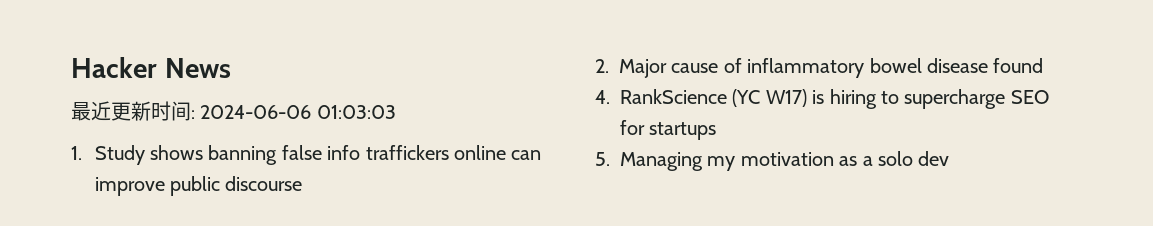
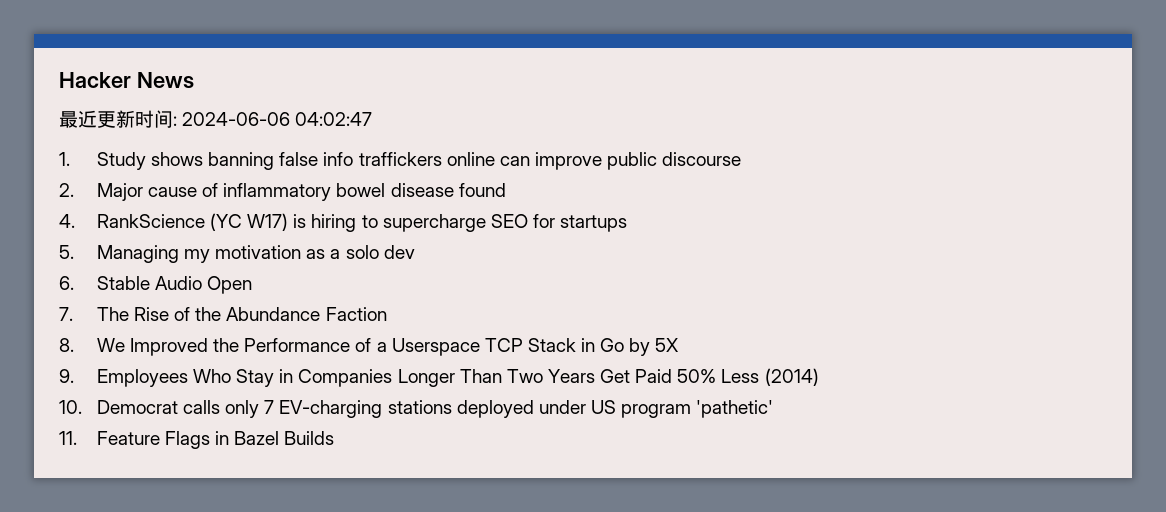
- 最近更新时间: 2024-06-06 01:03:03
+ 最近更新时间: 2024-06-06 04:02:47
+ 6. Stable Audio Open
+ 7. The Rise of the Abundance Faction
+ 8. We Improved the Performance of a Userspace TCP Stack in Go by 5X
+ 9. Employees Who Stay in Companies Longer Than Two Years Get Paid 50% Less (2014)
+ 10. Democrat calls only 7 EV-charging stations deployed under US program 'pathetic'
+ 11. Feature Flags in Bazel Builds

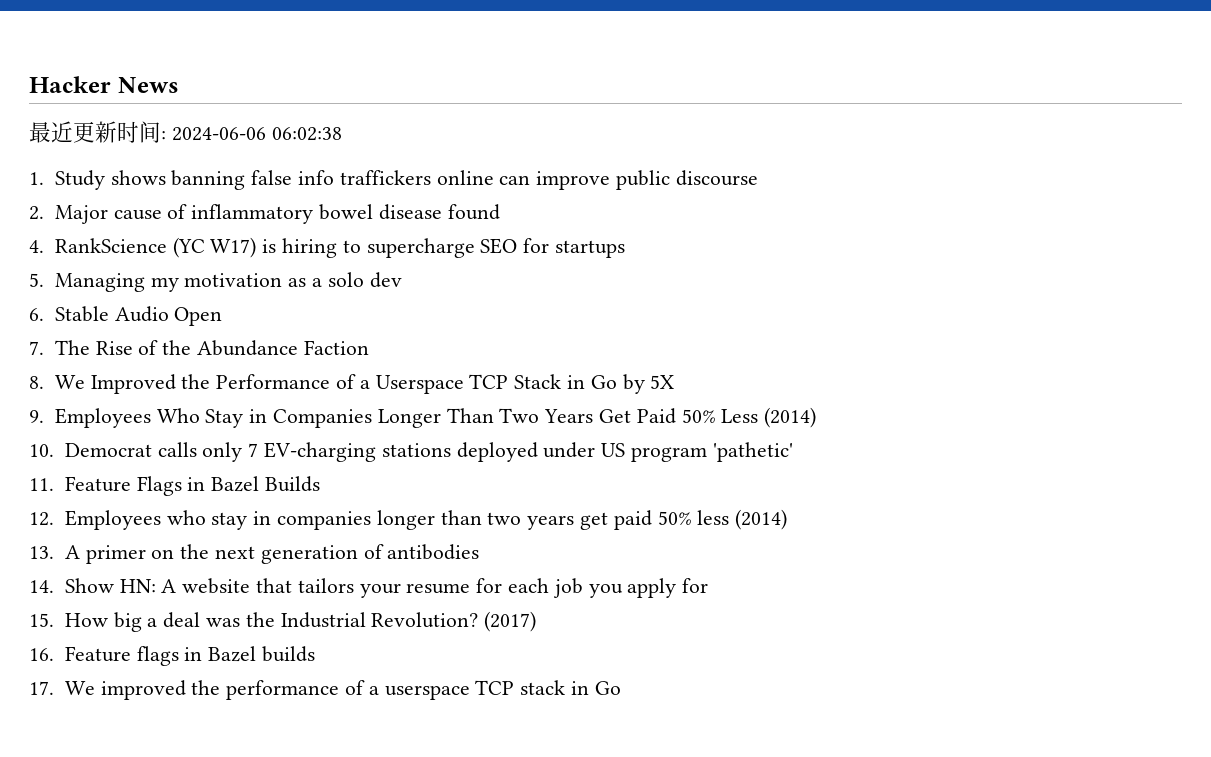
- 最近更新时间: 2024-06-06 04:02:47
+ 最近更新时间: 2024-06-06 06:02:38
+ 12. Employees who stay in companies longer than two years get paid 50% less (2014)
+ 13. A primer on the next generation of antibodies
+ 14. Show HN: A website that tailors your resume for each job you apply for
+ 15. How big a deal was the Industrial Revolution? (2017)
+ 16. Feature flags in Bazel builds
+ 17. We improved the performance of a userspace TCP stack in Go

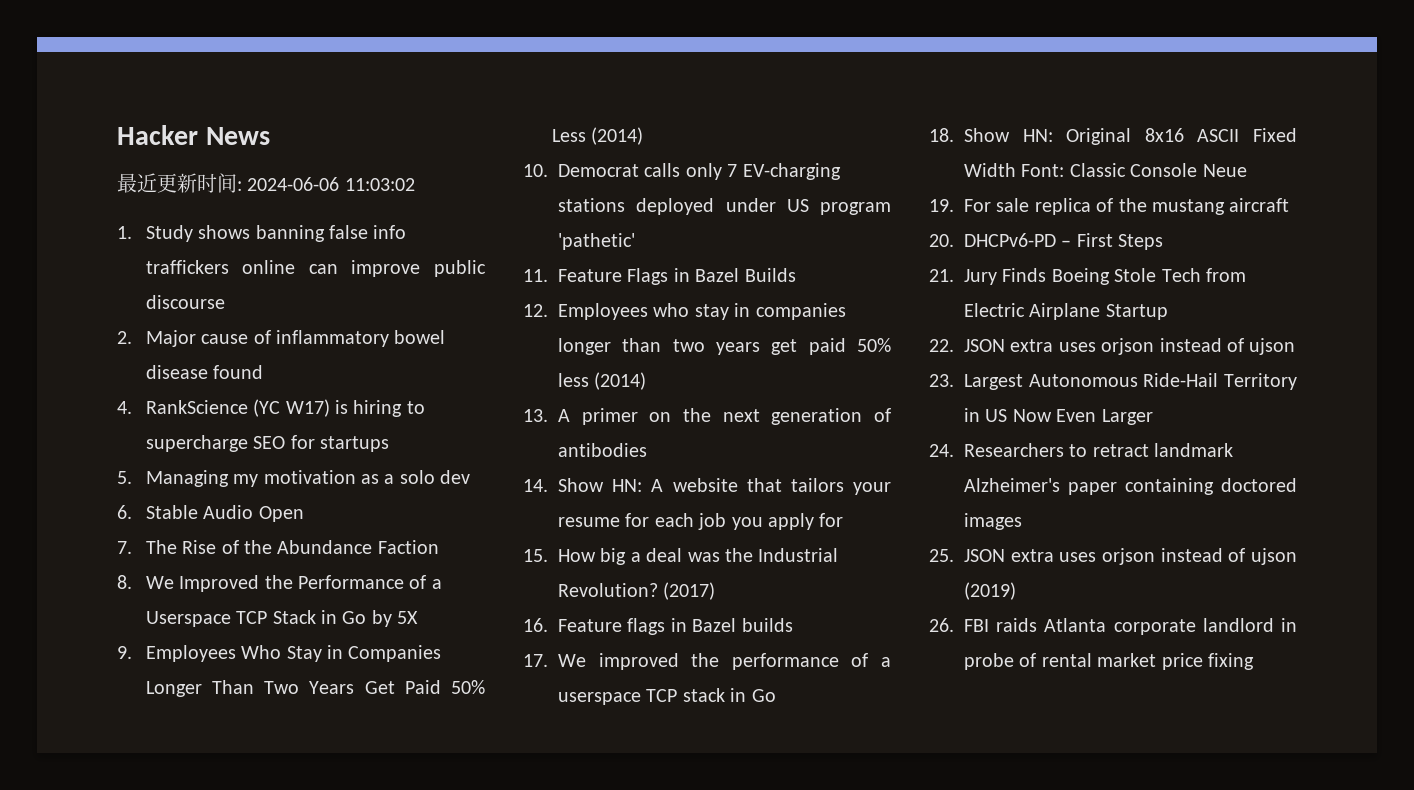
- 最近更新时间: 2024-06-06 06:02:38
+ 最近更新时间: 2024-06-06 11:03:02
+ 18. Show HN: Original 8x16 ASCII Fixed Width Font: Classic Console Neue
+ 19. For sale replica of the mustang aircraft
+ 20. DHCPv6-PD – First Steps
+ 21. Jury Finds Boeing Stole Tech from Electric Airplane Startup
+ 22. JSON extra uses orjson instead of ujson
+ 23. Largest Autonomous Ride-Hail Territory in US Now Even Larger
+ 24. Researchers to retract landmark Alzheimer's paper containing doctored images
+ 25. JSON extra uses orjson instead of ujson (2019)
+ 26. FBI raids Atlanta corporate landlord in probe of rental market price fixing

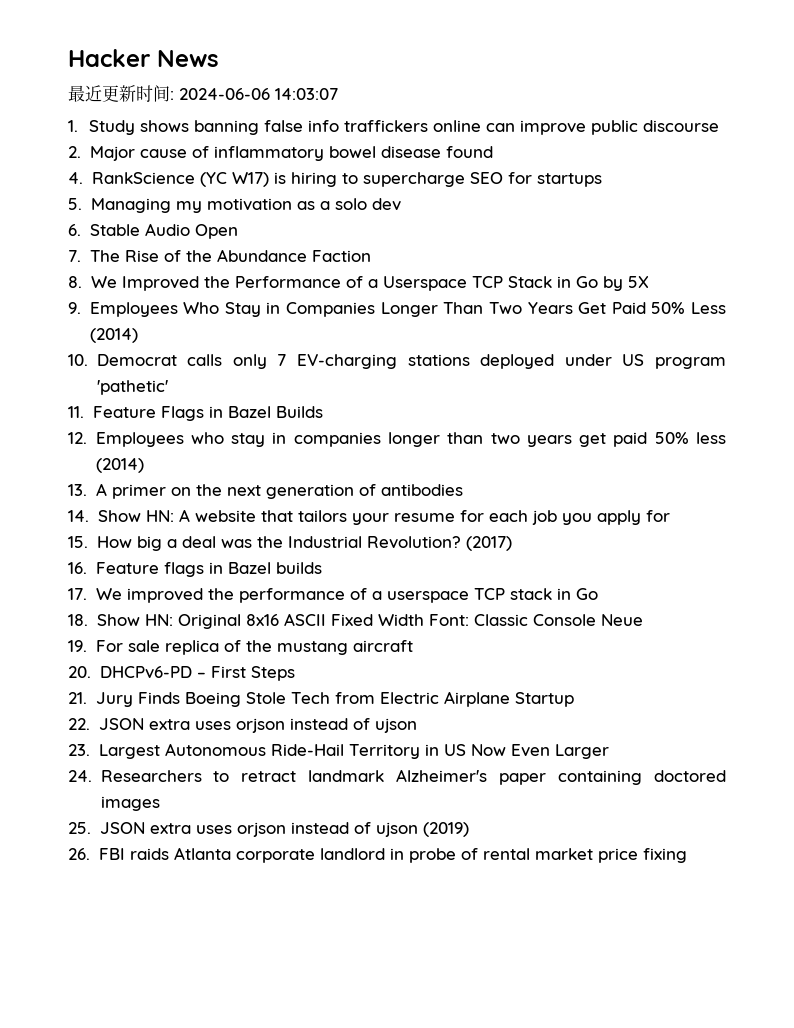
- 最近更新时间: 2024-06-06 11:03:02
+ 最近更新时间: 2024-06-06 14:03:07

